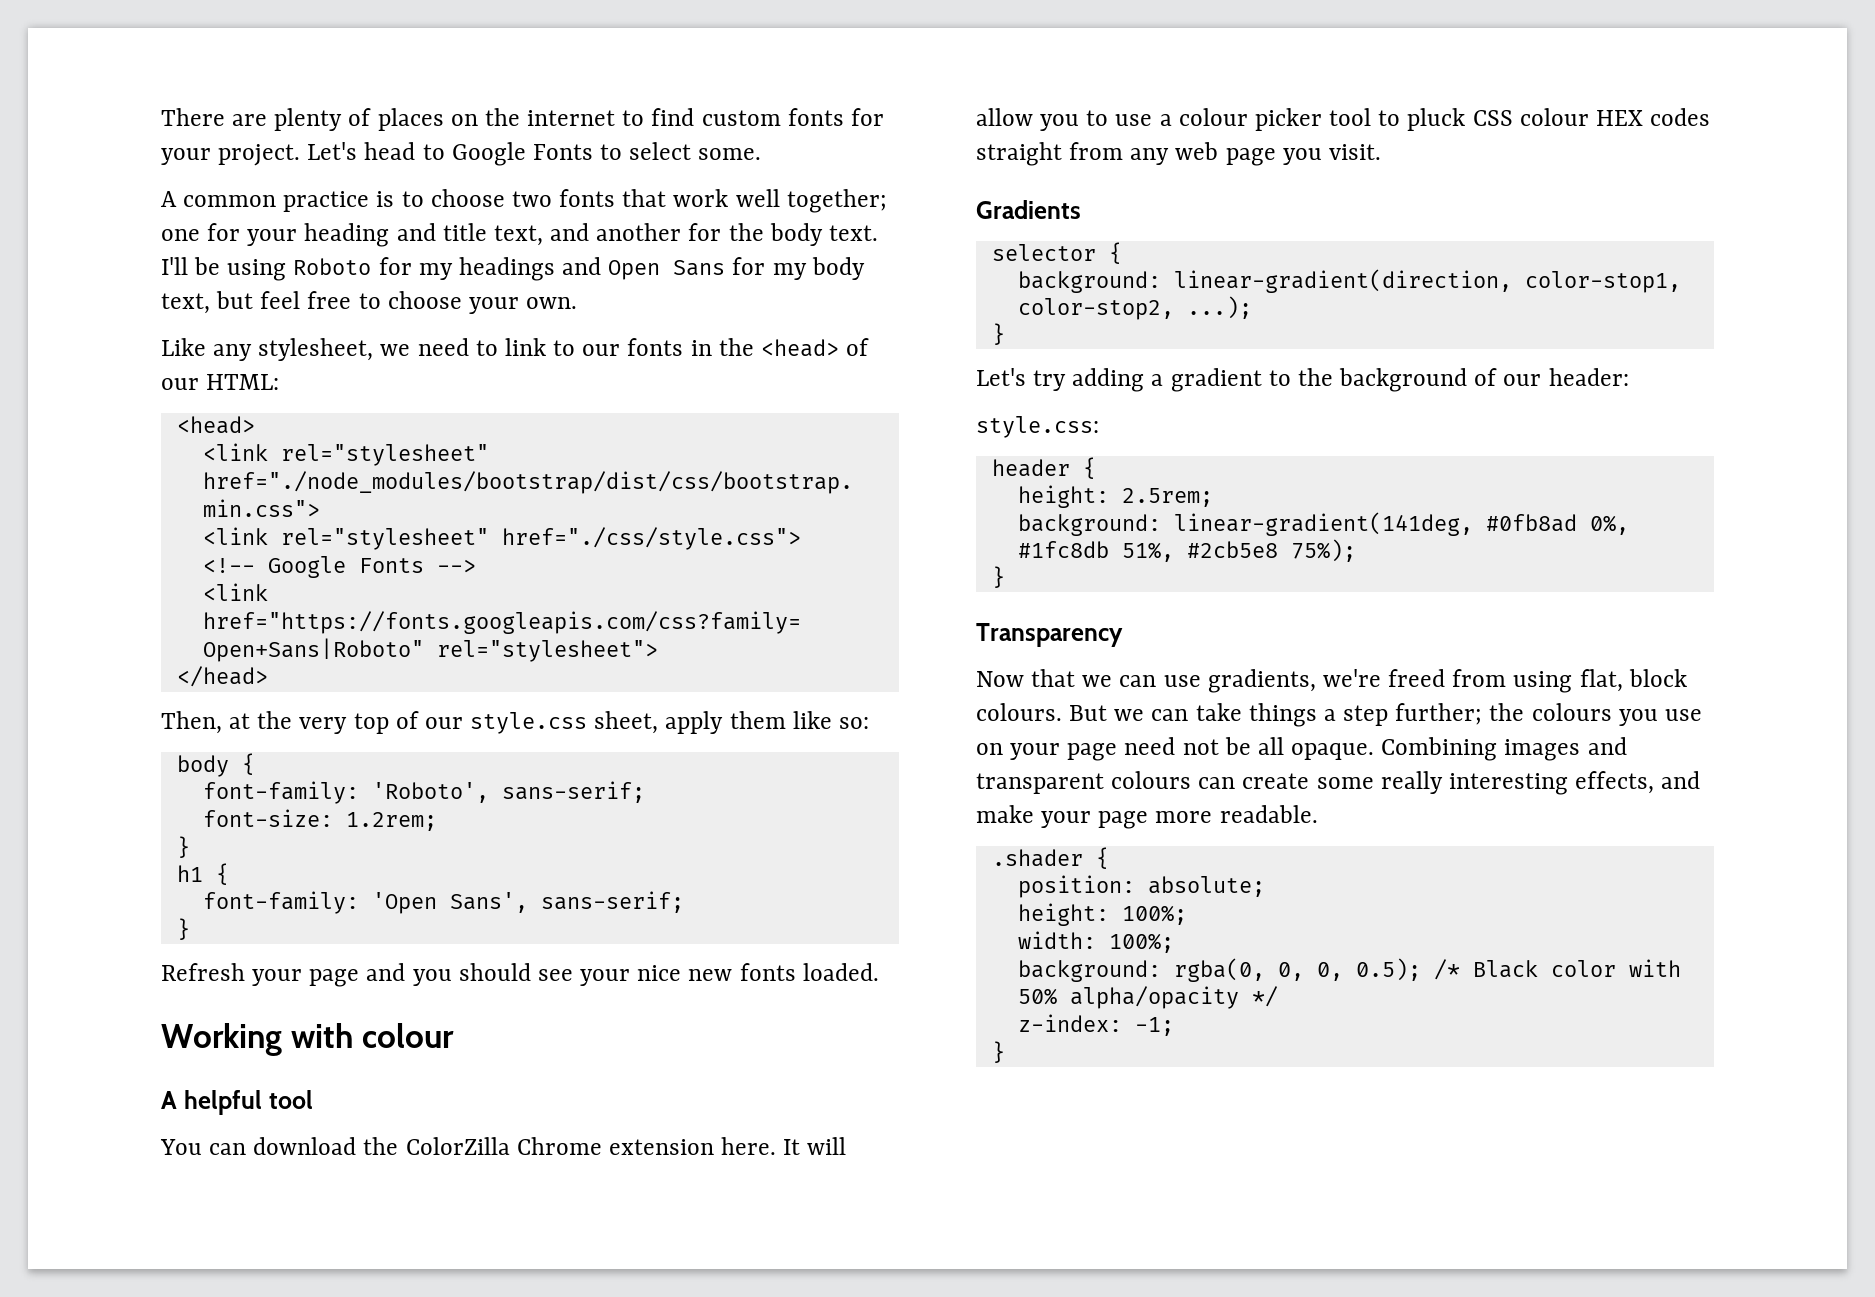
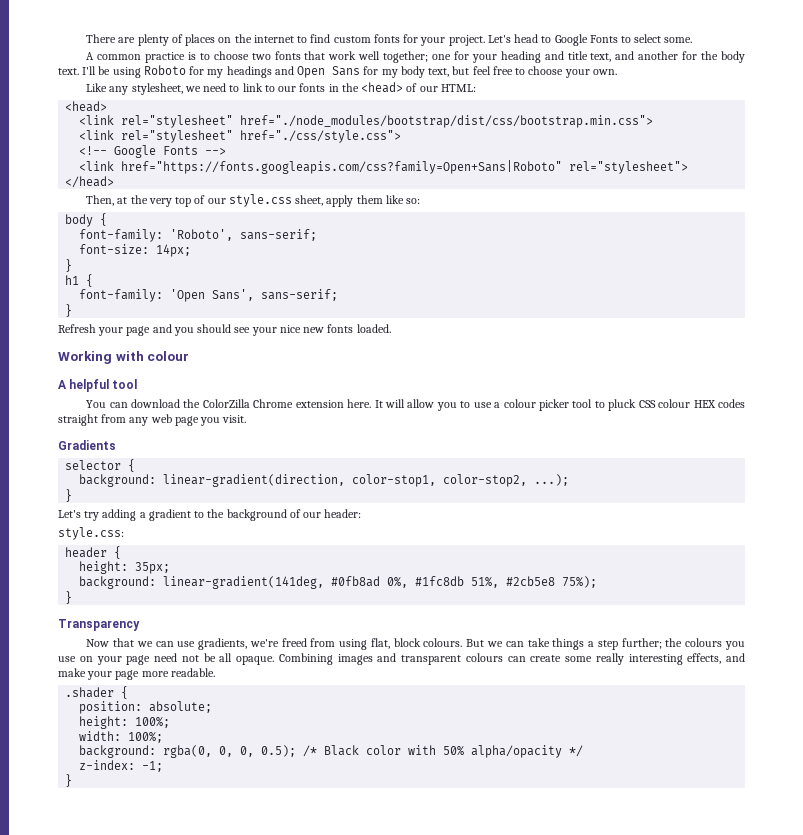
- font-size: 1.2rem;
+ font-size: 14px;
- height: 2.5rem;
+ height: 35px;

